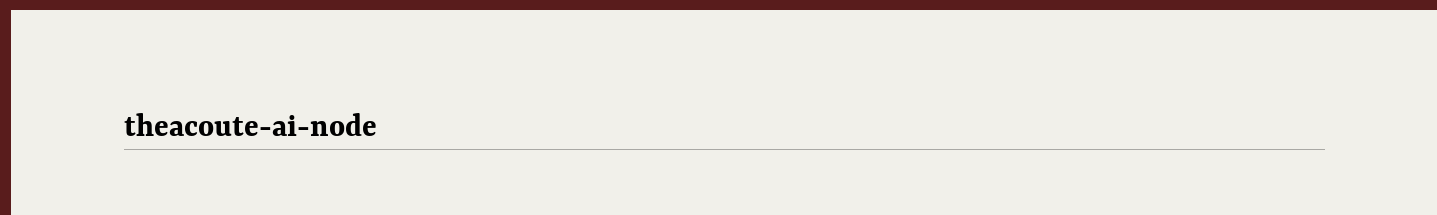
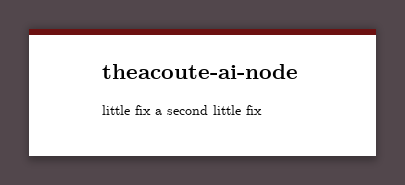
+ little fix a second little fix

